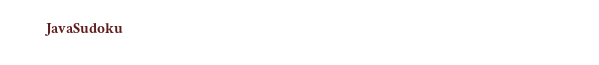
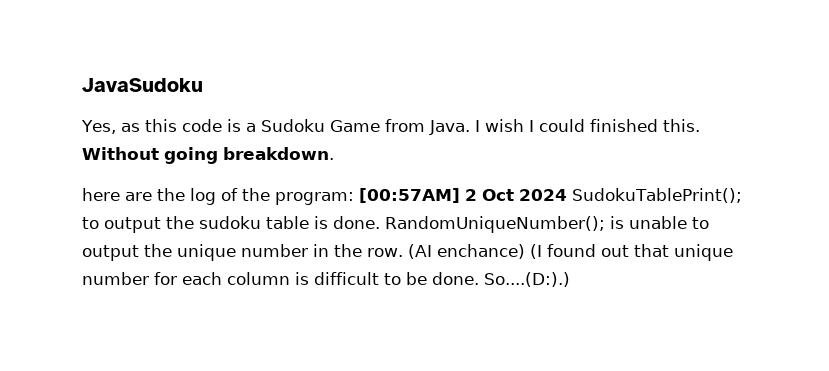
+ Yes, as this code is a Sudoku Game from Java. I wish I could finished this. Without going breakdown.
+ here are the log of the program: [00:57AM] 2 Oct 2024 SudokuTablePrint(); to output the sudoku table is done. RandomUniqueNumber(); is unable to output the unique number in the row. (AI enchance) (I found out that unique number for each column is difficult to be done. So....(D:).)

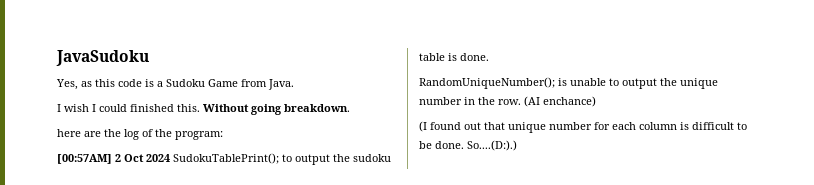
- Yes, as this code is a Sudoku Game from Java. I wish I could finished this.
+ Yes, as this code is a Sudoku Game from Java.
+ I wish I could finished this.
- here are the log of the program: [00:57AM] 2 Oct 2024 SudokuTablePrint(); to output the sudoku table is done. RandomUniqueNumber(); is unable to output the unique number in the row.
+ here are the log of the program:
+ [00:57AM] 2 Oct 2024 SudokuTablePrint(); to output the sudoku table is done.
+ RandomUniqueNumber(); is unable to output the unique number in the row.
- (AI enchance) (I found out that unique number for each column is difficult to be done.
+ (AI enchance)
+ (I found out that unique number for each column is difficult to be done.

